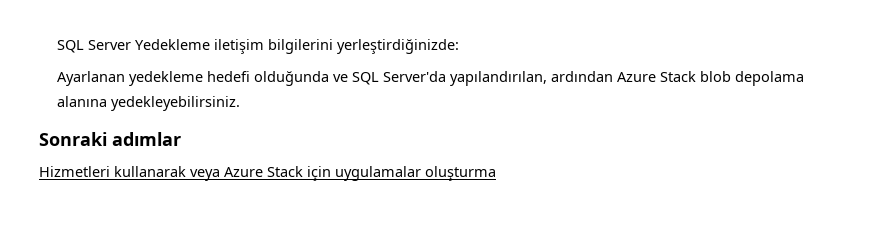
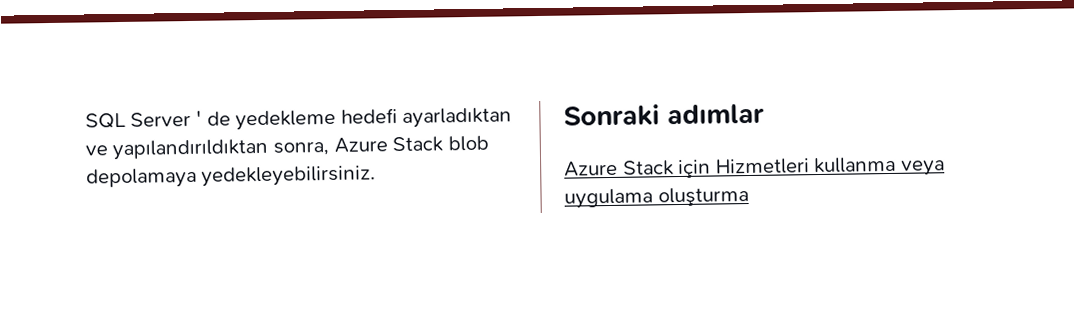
- SQL Server Yedekleme iletişim bilgilerini yerleştirdiğinizde:
- Ayarlanan yedekleme hedefi olduğunda ve SQL Server'da yapılandırılan, ardından Azure Stack blob depolama alanına yedekleyebilirsiniz.
+ SQL Server ' de yedekleme hedefi ayarladıktan ve yapılandırıldıktan sonra, Azure Stack blob depolamaya yedekleyebilirsiniz.
- Hizmetleri kullanarak veya Azure Stack için uygulamalar oluşturma
+ Azure Stack için Hizmetleri kullanma veya uygulama oluşturma

